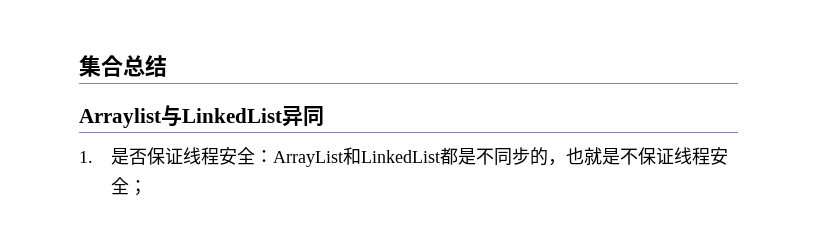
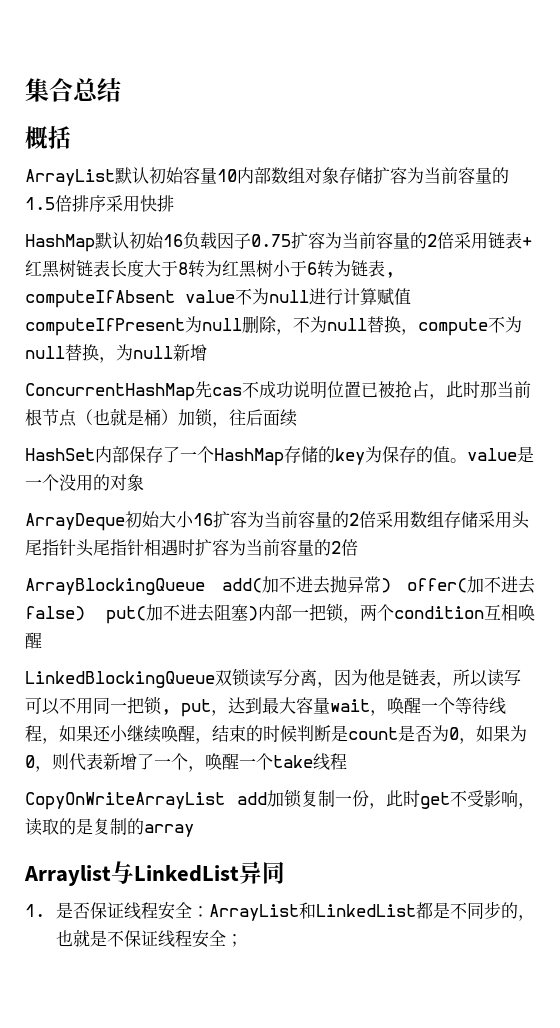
+ 概括
+ ArrayList默认初始容量10内部数组对象存储扩容为当前容量的1.5倍排序采用快排
+ HashMap默认初始16负载因子0.75扩容为当前容量的2倍采用链表+红黑树链表长度大于8转为红黑树小于6转为链表, computeIfAbsent value不为null进行计算赋值computeIfPresent为null删除，不为null替换，compute不为null替换，为null新增
+ ConcurrentHashMap先cas不成功说明位置已被抢占，此时那当前根节点（也就是桶）加锁，往后面续
+ HashSet内部保存了一个HashMap存储的key为保存的值。value是一个没用的对象
+ ArrayDeque初始大小16扩容为当前容量的2倍采用数组存储采用头尾指针头尾指针相遇时扩容为当前容量的2倍
+ ArrayBlockingQueue add(加不进去抛异常) offer(加不进去false) put(加不进去阻塞)内部一把锁，两个condition互相唤醒
+ LinkedBlockingQueue双锁读写分离，因为他是链表，所以读写可以不用同一把锁, put，达到最大容量wait，唤醒一个等待线程，如果还小继续唤醒，结束的时候判断是count是否为0，如果为0，则代表新增了一个，唤醒一个take线程
+ CopyOnWriteArrayList add加锁复制一份，此时get不受影响，读取的是复制的array

